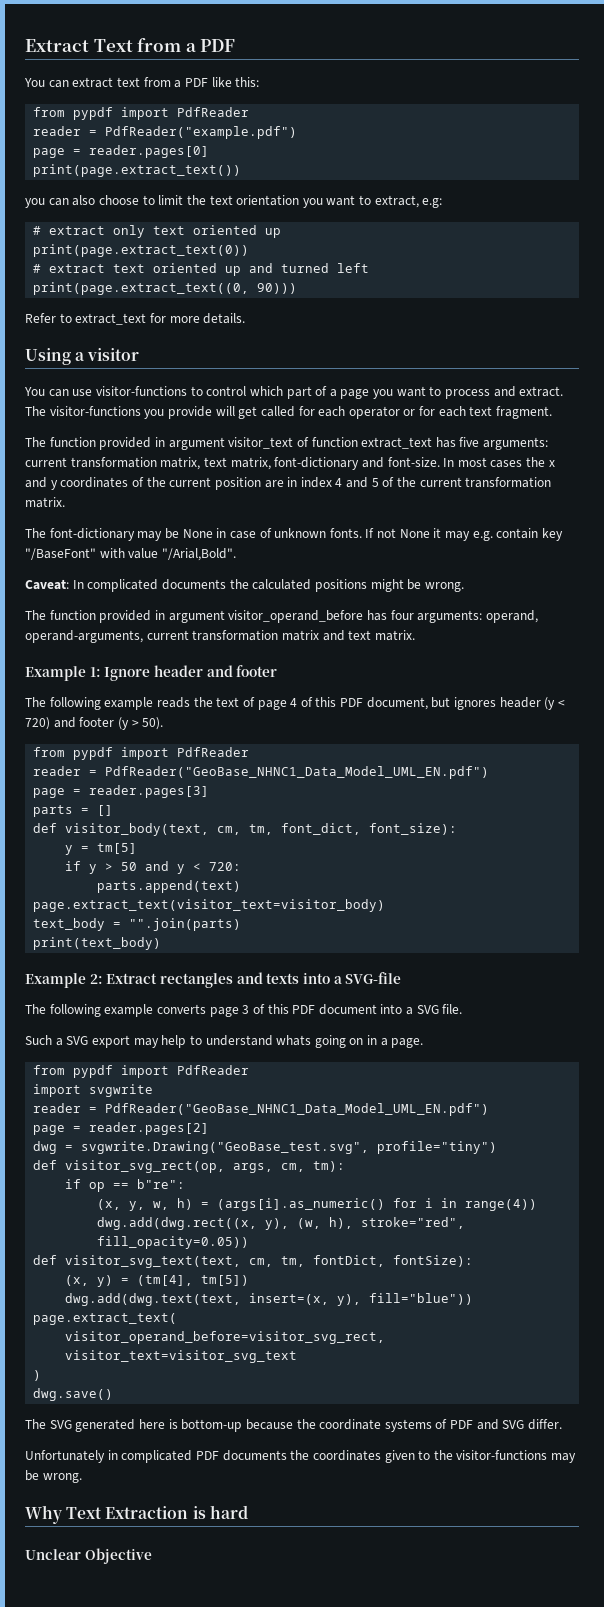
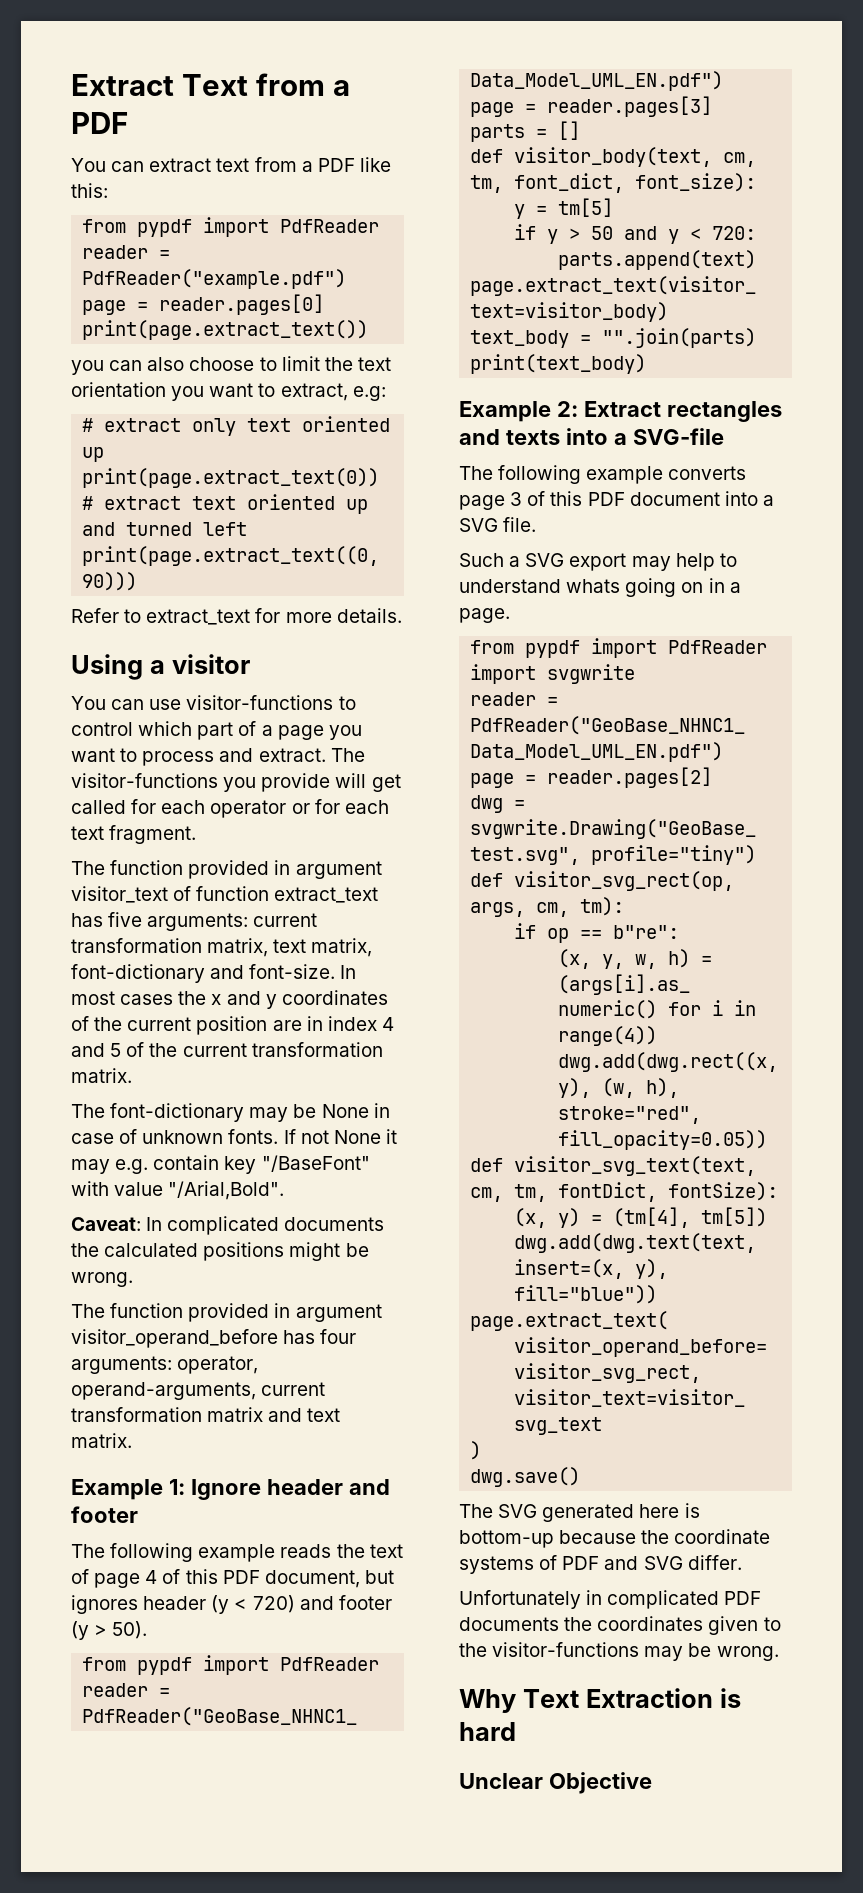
- The function provided in argument visitor_operand_before has four arguments: operand, operand-arguments, current transformation matrix and text matrix.
+ The function provided in argument visitor_operand_before has four arguments: operator, operand-arguments, current transformation matrix and text matrix.

